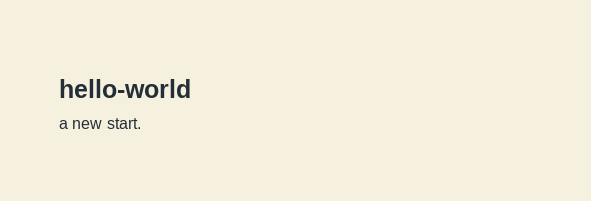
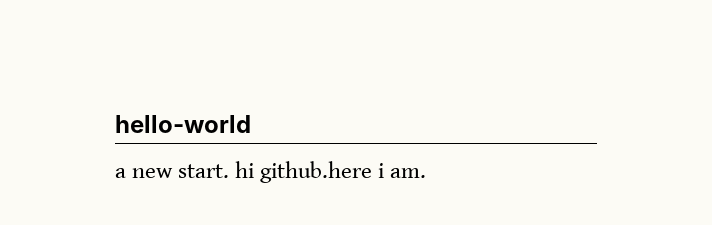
- a new start.
+ a new start. hi github.here i am.

